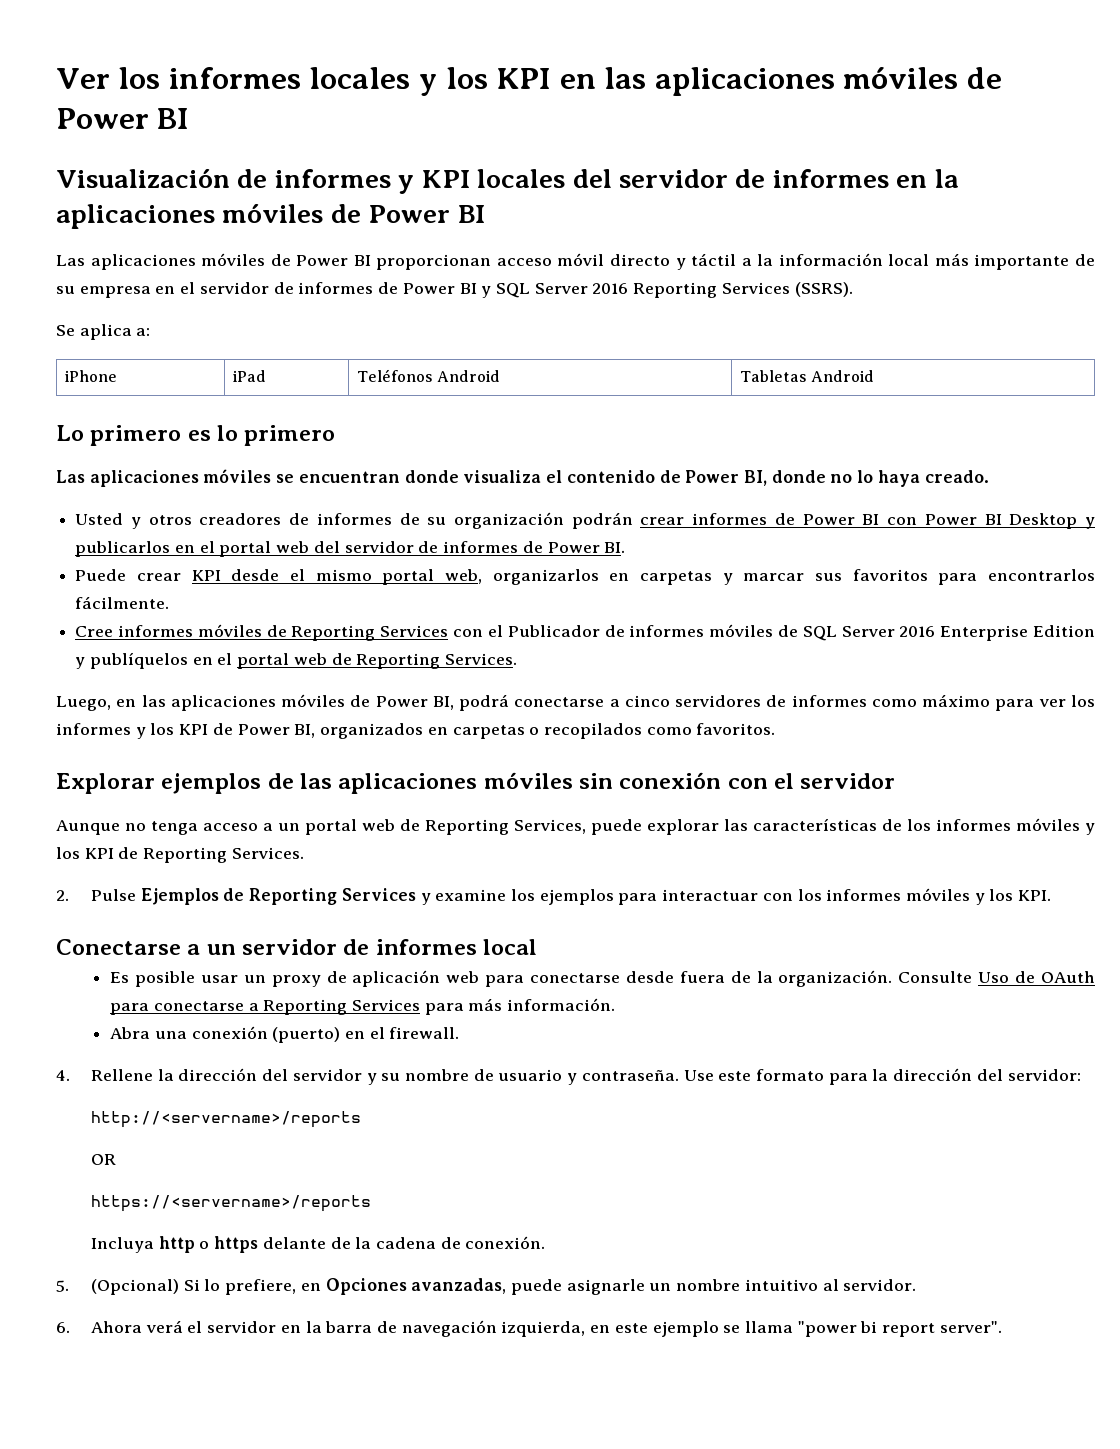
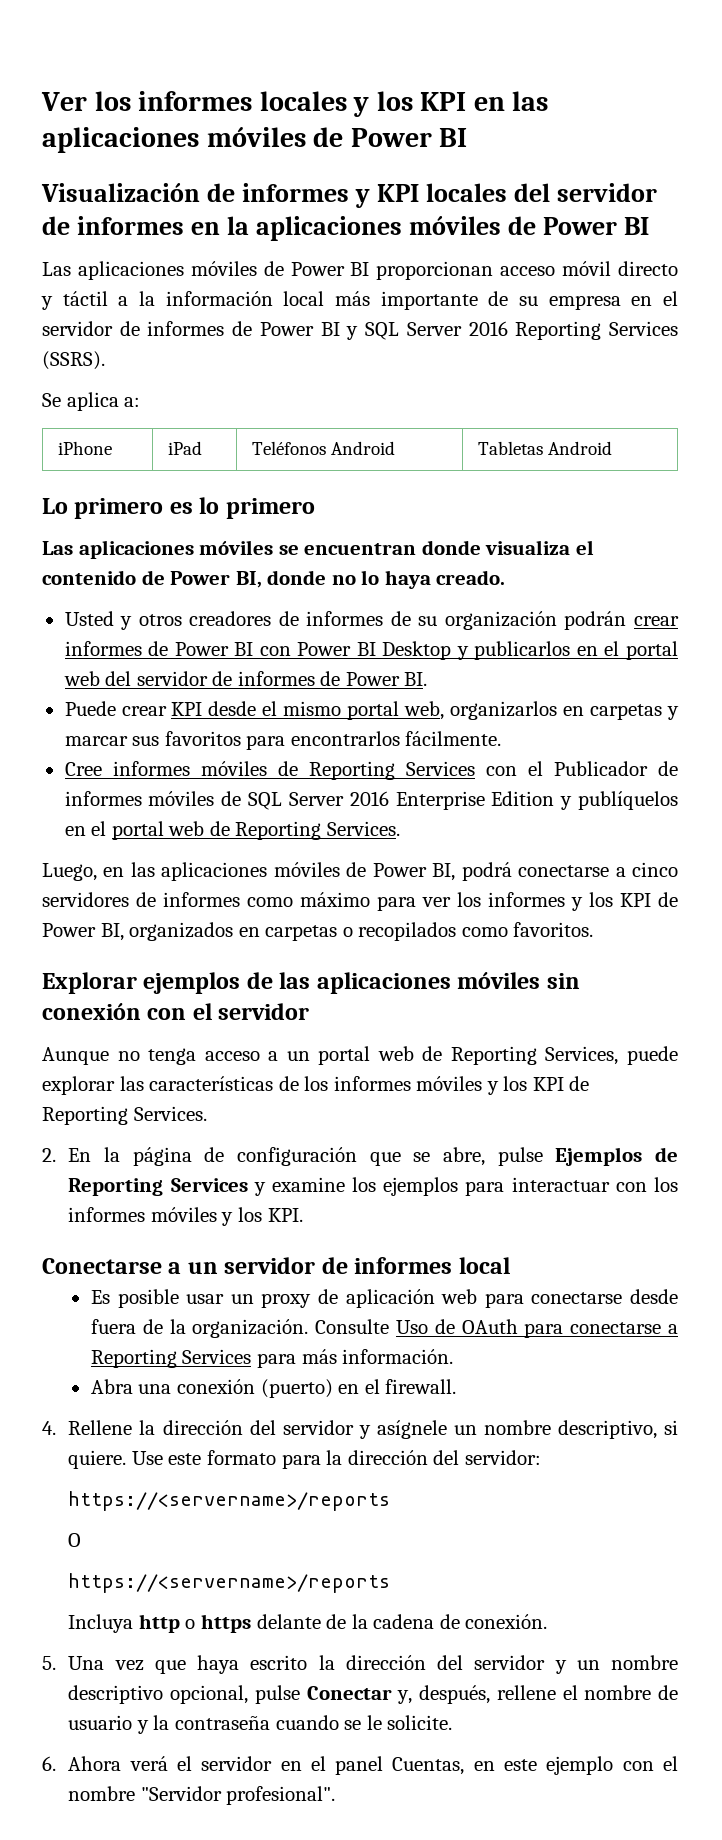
- 2. Pulse Ejemplos de Reporting Services y examine los ejemplos para interactuar con los informes móviles y los KPI.
+ 2. En la página de configuración que se abre, pulse Ejemplos de Reporting Services y examine los ejemplos para interactuar con los informes móviles y los KPI.
- 4. Rellene la dirección del servidor y su nombre de usuario y contraseña.
+ 4. Rellene la dirección del servidor y asígnele un nombre descriptivo, si quiere.
  Use este formato para la dirección del servidor:
- http://<servername>/reports
- OR
+ https://<servername>/reports
+ O
- 5. (Opcional) Si lo prefiere, en Opciones avanzadas, puede asignarle un nombre intuitivo al servidor.
+ 5. Una vez que haya escrito la dirección del servidor y un nombre descriptivo opcional, pulse Conectar y, después, rellene el nombre de usuario y la contraseña cuando se le solicite.
- 6. Ahora verá el servidor en la barra de navegación izquierda, en este ejemplo se llama "power bi report server".
+ 6. Ahora verá el servidor en el panel Cuentas, en este ejemplo con el nombre "Servidor profesional".

